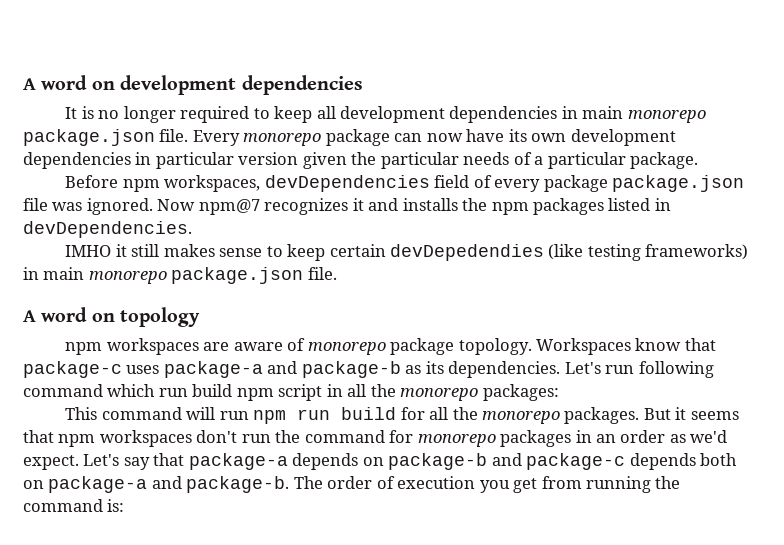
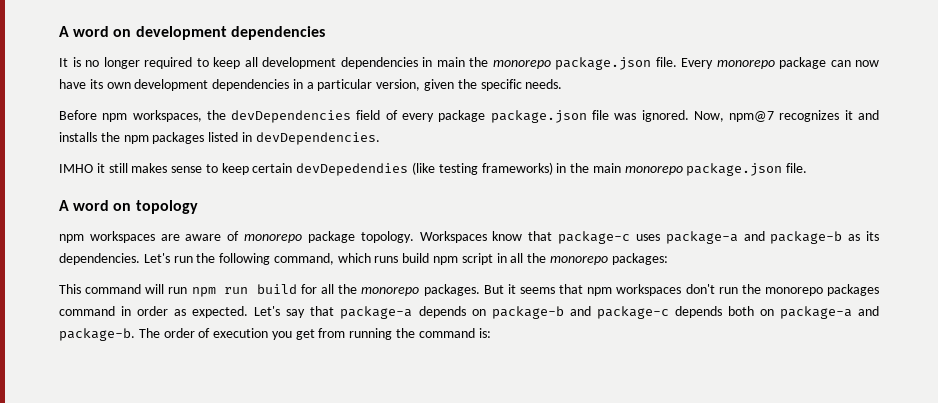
- It is no longer required to keep all development dependencies in main monorepo package.json file.
+ It is no longer required to keep all development dependencies in main the monorepo package.json file.
- Every monorepo package can now have its own development dependencies in particular version given the particular needs of a particular package.
+ Every monorepo package can now have its own development dependencies in a particular version, given the specific needs.
- Before npm workspaces, devDependencies field of every package package.json file was ignored.
+ Before npm workspaces, the devDependencies field of every package package.json file was ignored.
- Now npm@7 recognizes it and installs the npm packages listed in devDependencies.
+ Now, npm@7 recognizes it and installs the npm packages listed in devDependencies.
- IMHO it still makes sense to keep certain devDepedendies (like testing frameworks) in main monorepo package.json file.
+ IMHO it still makes sense to keep certain devDepedendies (like testing frameworks) in the main monorepo package.json file.
- Let's run following command which run build npm script in all the monorepo packages:
+ Let's run the following command, which runs build npm script in all the monorepo packages:
- But it seems that npm workspaces don't run the command for monorepo packages in an order as we'd expect.
+ But it seems that npm workspaces don't run the monorepo packages command in order as expected.

